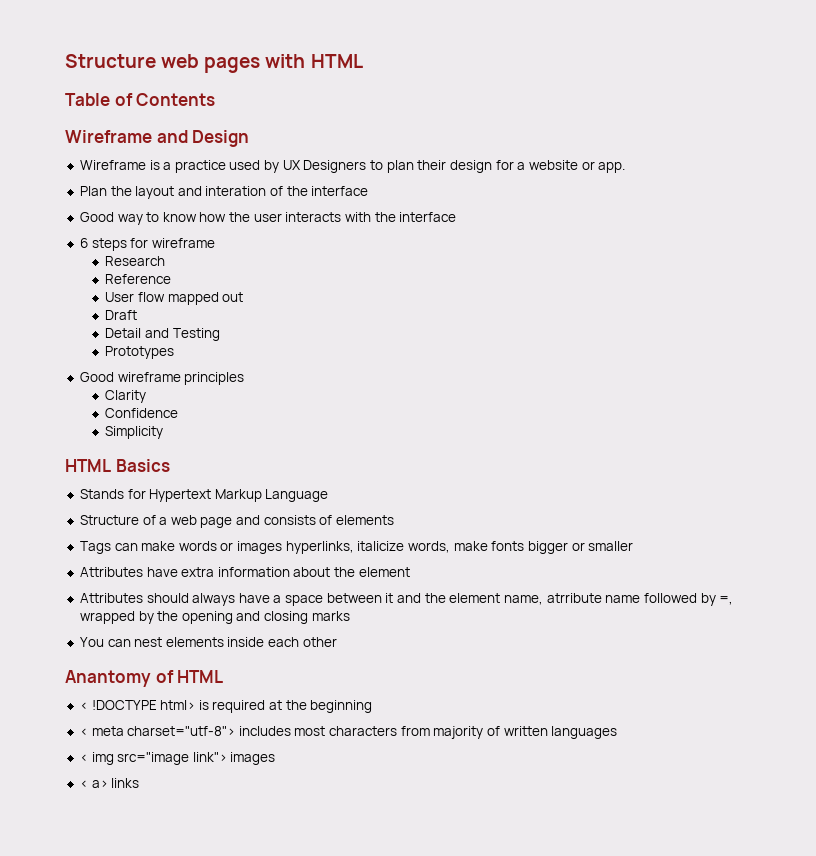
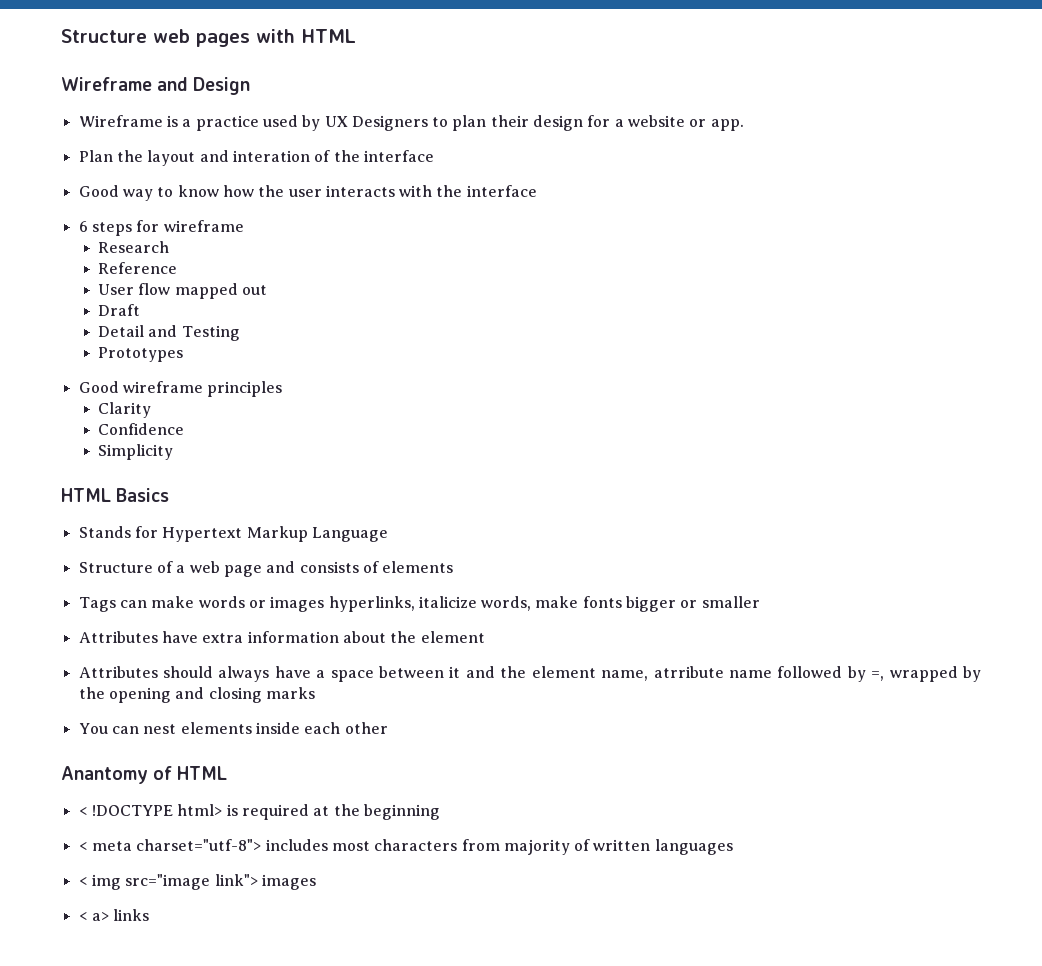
- Table of Contents

